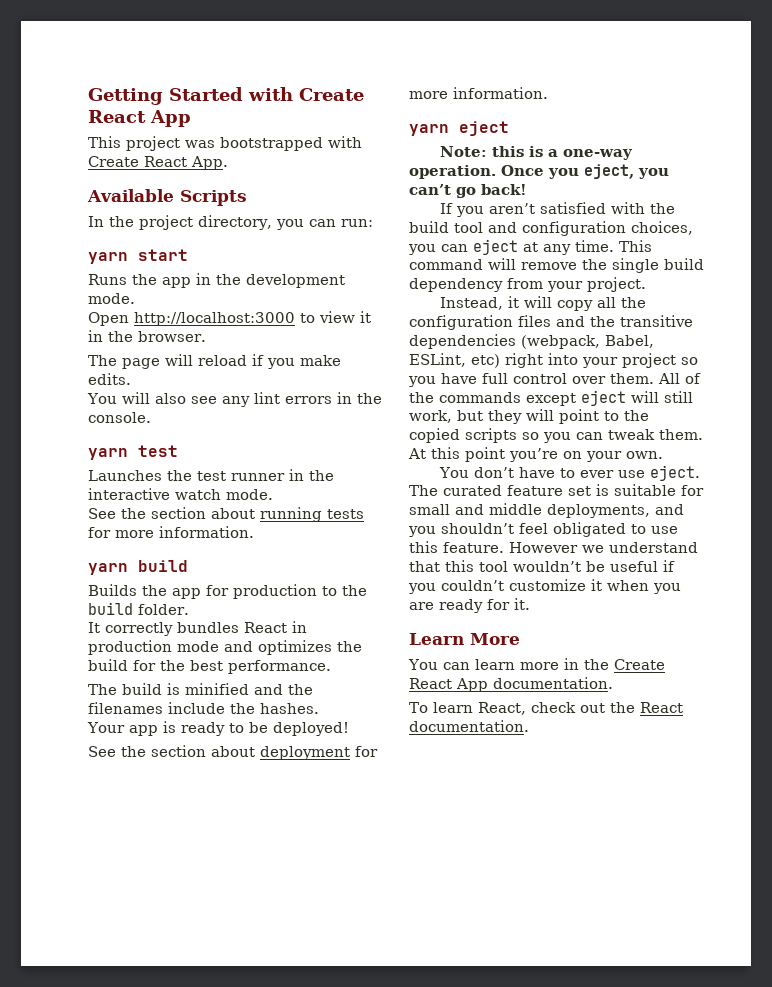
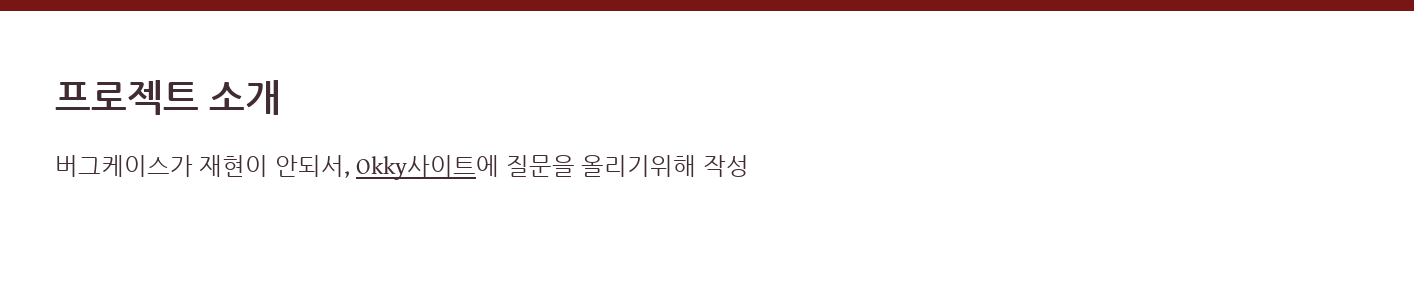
- Getting Started with Create React App
- This project was bootstrapped with Create React App.
- Available Scripts
- In the project directory, you can run:
- yarn start
- Runs the app in the development mode.
- Open http://localhost:3000 to view it in the browser.
- The page will reload if you make edits.
- You will also see any lint errors in the console.
- yarn test
- Launches the test runner in the interactive watch mode.
- See the section about running tests for more information.
- yarn build
- Builds the app for production to the build folder.
- It correctly bundles React in production mode and optimizes the build for the best performance.
- The build is minified and the filenames include the hashes.
- Your app is ready to be deployed!
- See the section about deployment for more information.
- yarn eject
- Note: this is a one-way operation. Once you eject, you can’t go back!
- If you aren’t satisfied with the build tool and configuration choices, you can eject at any time. This command will remove the single build dependency from your project.
- Instead, it will copy all the configuration files and the transitive dependencies (webpack, Babel, ESLint, etc) right into your project so you have full control over them. All of the commands except eject will still work, but they will point to the copied scripts so you can tweak them. At this point you’re on your own.
- You don’t have to ever use eject. The curated feature set is suitable for small and middle deployments, and you shouldn’t feel obligated to use this feature. However we understand that this tool wouldn’t be useful if you couldn’t customize it when you are ready for it.
- Learn More
- You can learn more in the Create React App documentation.
- To learn React, check out the React documentation.
+ 프로젝트 소개
+ 버그케이스가 재현이 안되서, Okky사이트에 질문을 올리기위해 작성

